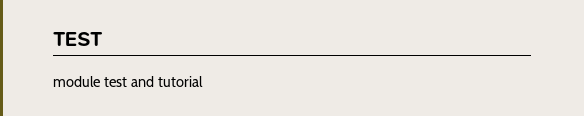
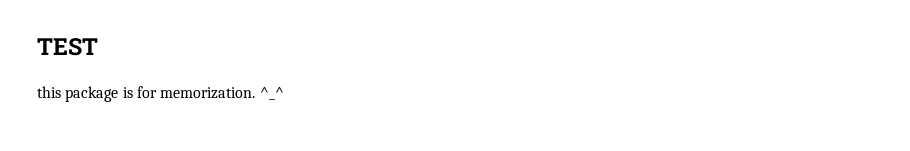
- module test and tutorial
+ this package is for memorization. ^_^

